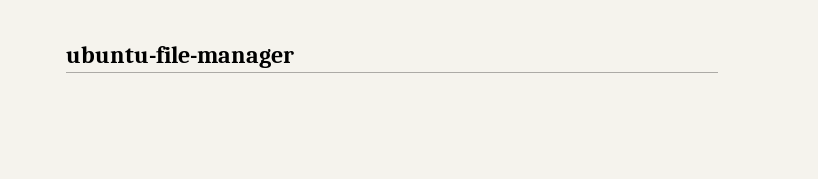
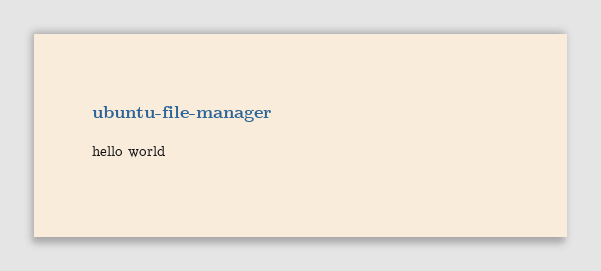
+ hello world

